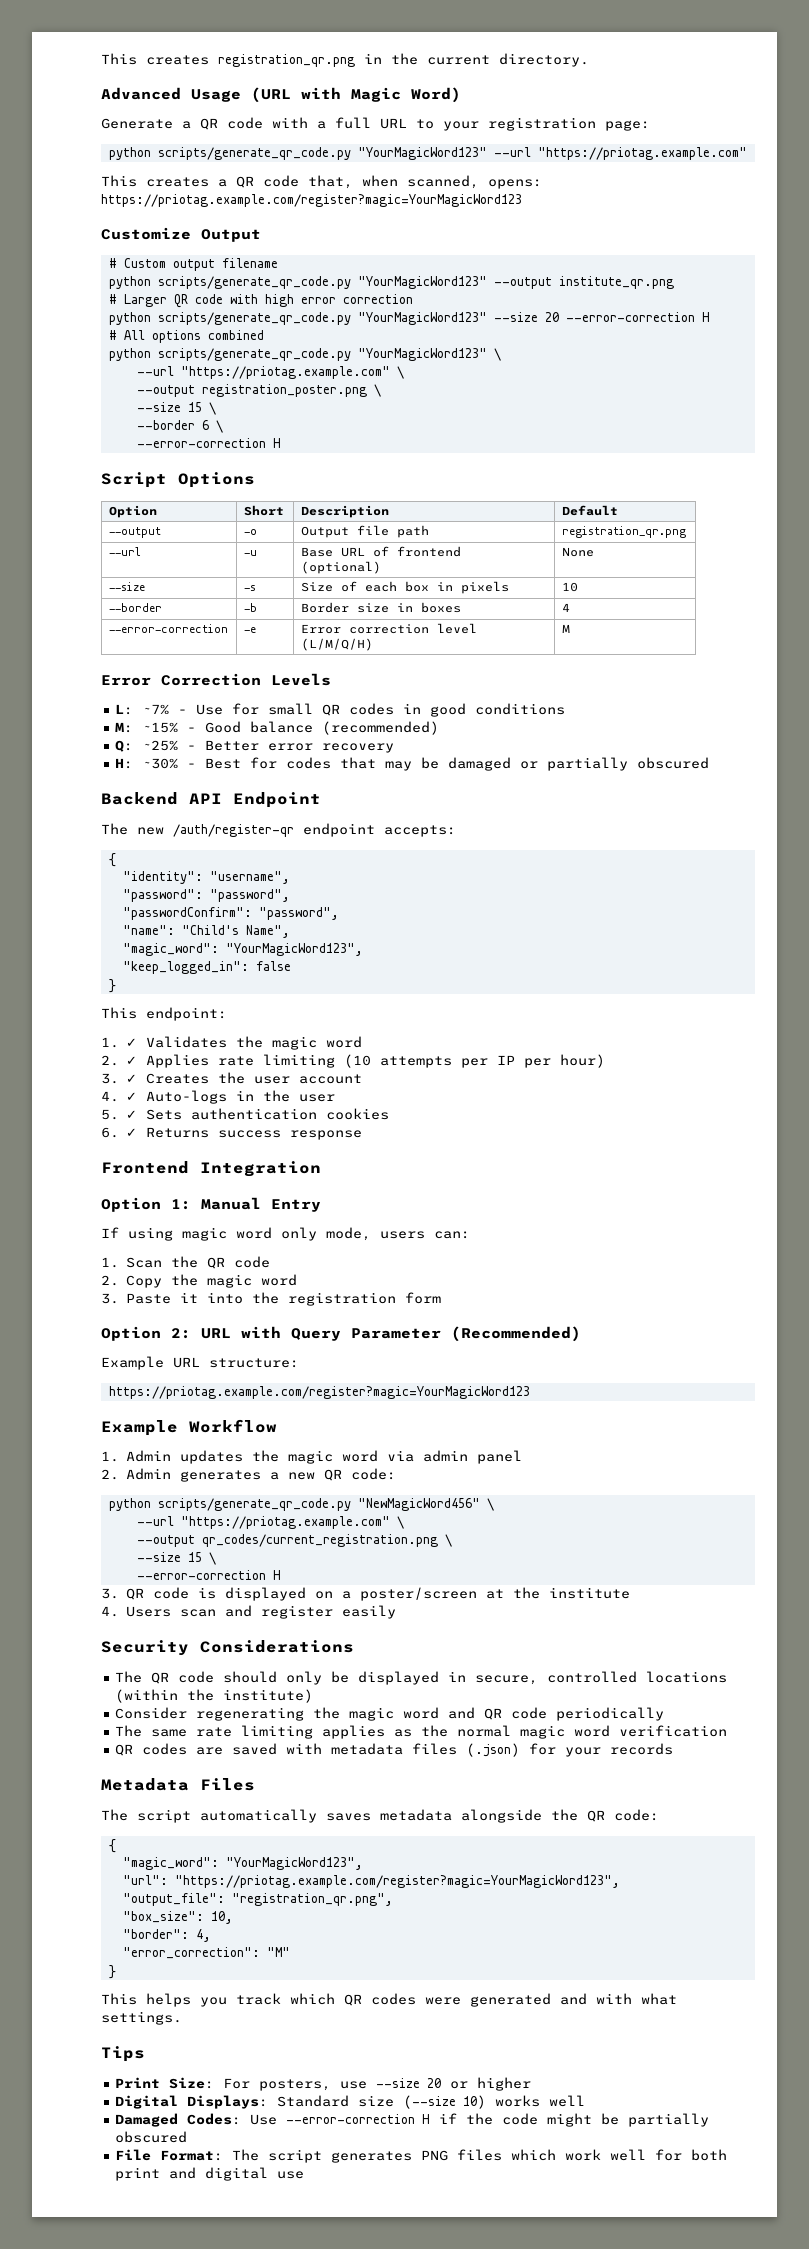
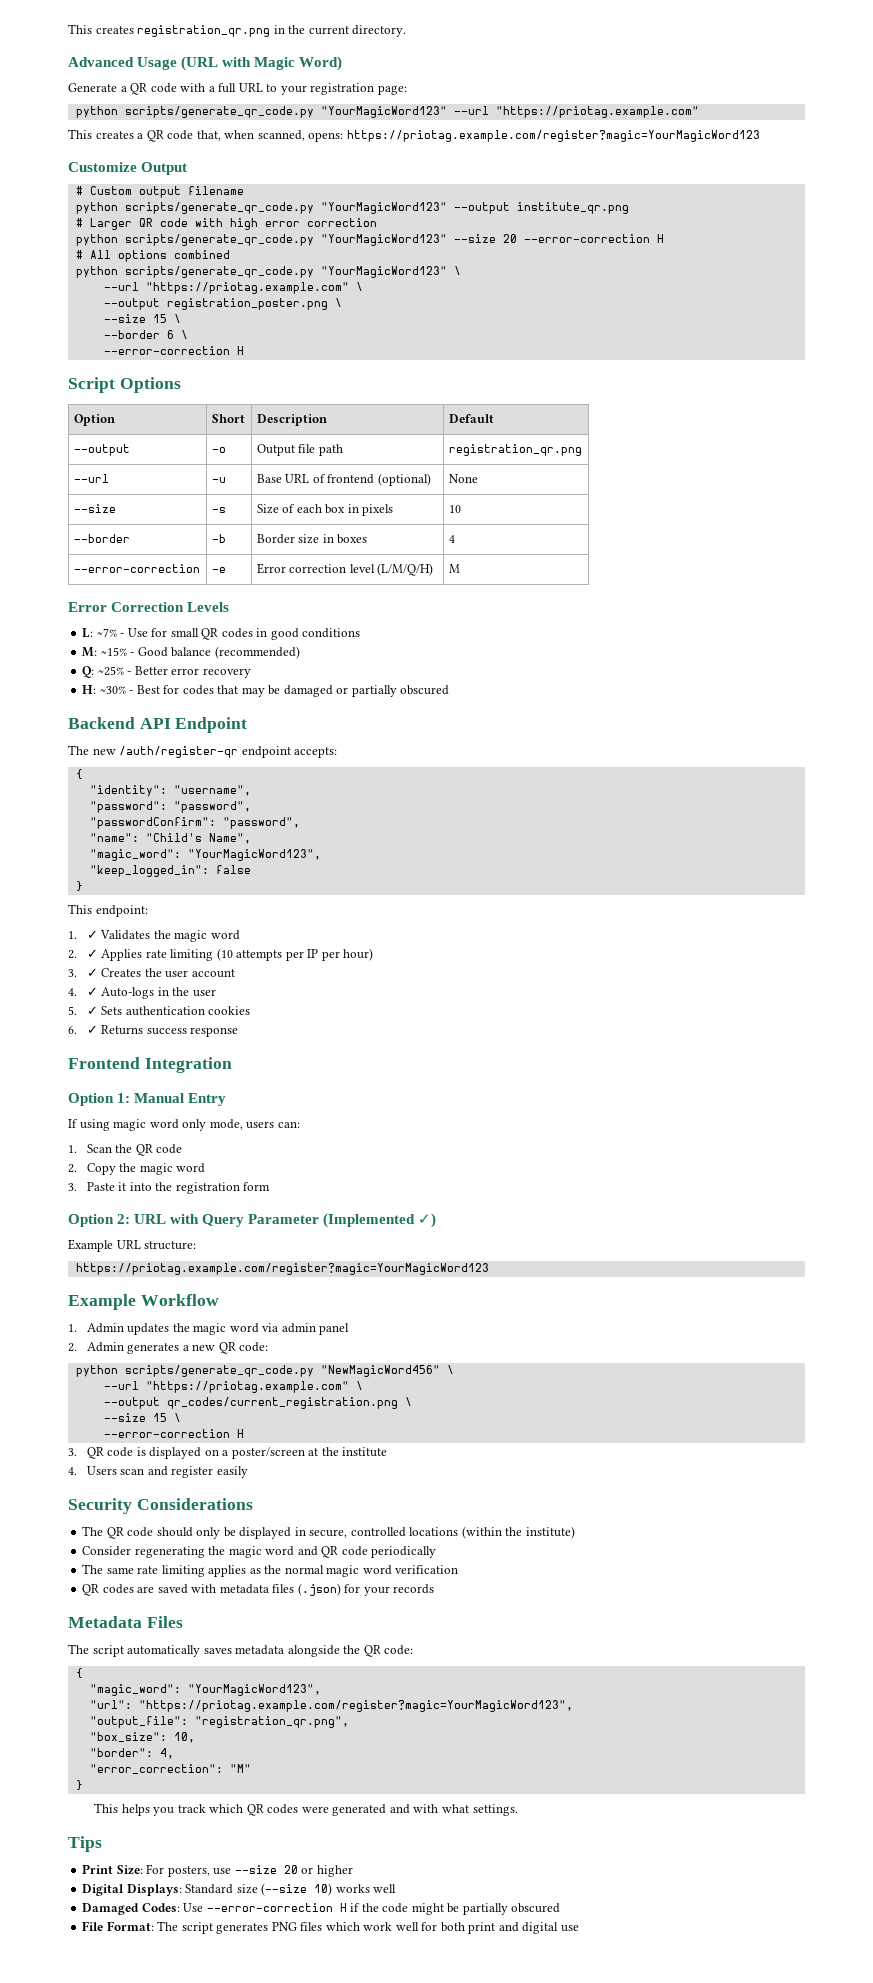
- Option 2: URL with Query Parameter (Recommended)
+ Option 2: URL with Query Parameter (Implemented ✓)

